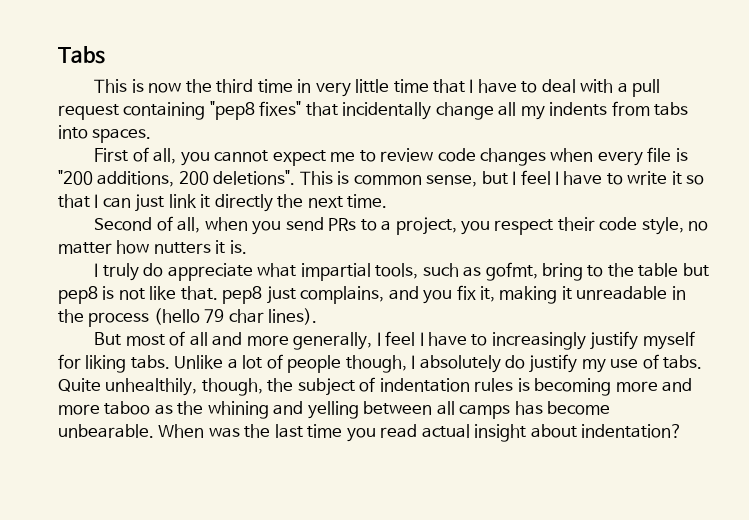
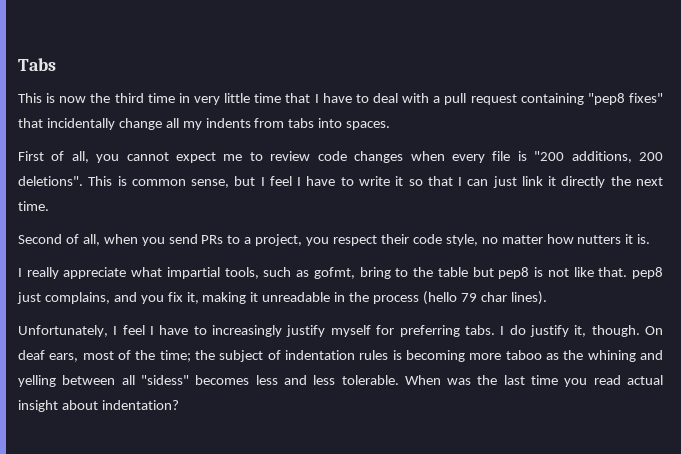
- I truly do appreciate what impartial tools, such as gofmt, bring to the table but pep8 is not like that. pep8 just complains, and you fix it, making it unreadable in the process (hello 79 char lines).
+ I really appreciate what impartial tools, such as gofmt, bring to the table but pep8 is not like that. pep8 just complains, and you fix it, making it unreadable in the process (hello 79 char lines).
- But most of all and more generally, I feel I have to increasingly justify myself for liking tabs. Unlike a lot of people though, I absolutely do justify my use of tabs. Quite unhealthily, though, the subject of indentation rules is becoming more and more taboo as the whining and yelling between all camps has become unbearable.
+ Unfortunately, I feel I have to increasingly justify myself for preferring tabs. I do justify it, though. On deaf ears, most of the time; the subject of indentation rules is becoming more taboo as the whining and yelling between all "sidess" becomes less and less tolerable.

